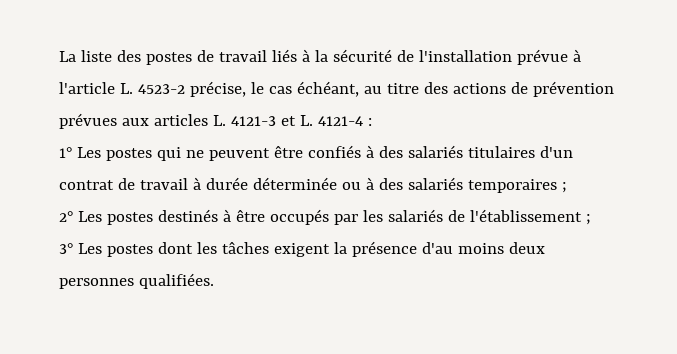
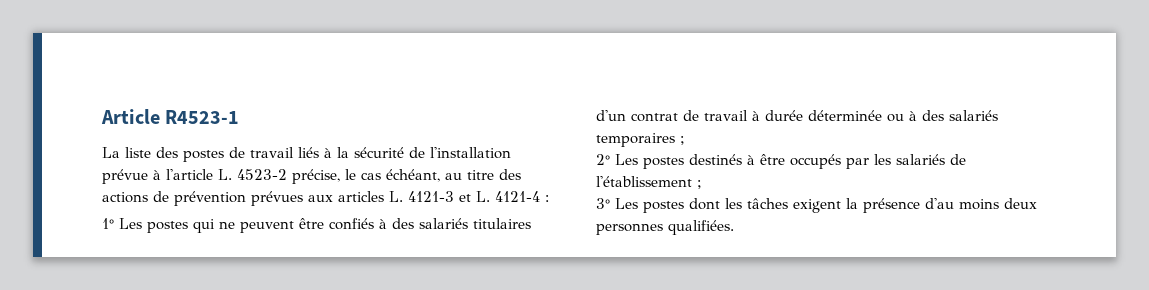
+ Article R4523-1

